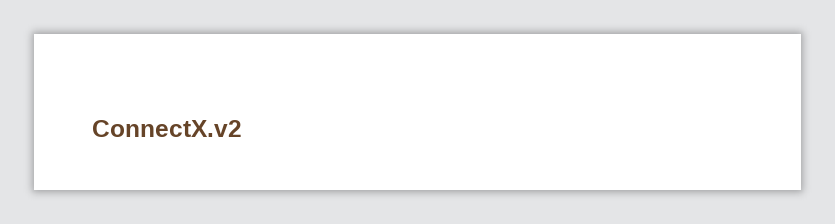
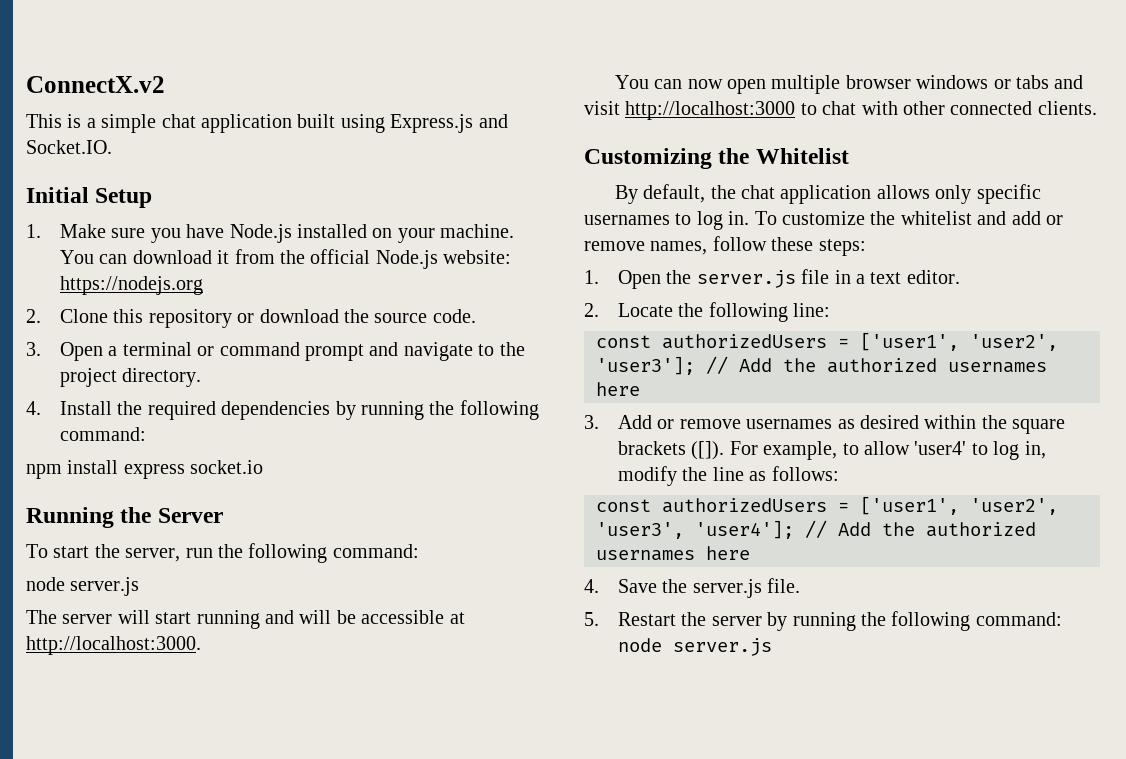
+ This is a simple chat application built using Express.js and Socket.IO.
+ Initial Setup
+ 1. Make sure you have Node.js installed on your machine. You can download it from the official Node.js website: https://nodejs.org
+ 2. Clone this repository or download the source code.
+ 3. Open a terminal or command prompt and navigate to the project directory.
+ 4. Install the required dependencies by running the following command:
+ npm install express socket.io
+ Running the Server
+ To start the server, run the following command:
+ node server.js
+ The server will start running and will be accessible at http://localhost:3000.
+ You can now open multiple browser windows or tabs and visit http://localhost:3000 to chat with other connected clients.
+ Customizing the Whitelist
+ By default, the chat application allows only specific usernames to log in. To customize the whitelist and add or remove names, follow these steps:
+ 1. Open the server.js file in a text editor.
+ 2. Locate the following line:
+ const authorizedUsers = ['user1', 'user2', 'user3']; // Add the authorized usernames here
+ 3. Add or remove usernames as desired within the square brackets ([]). For example, to allow 'user4' to log in, modify the line as follows:
+ const authorizedUsers = ['user1', 'user2', 'user3', 'user4']; // Add the authorized usernames here
+ 4. Save the server.js file.
+ 5. Restart the server by running the following command: node server.js

